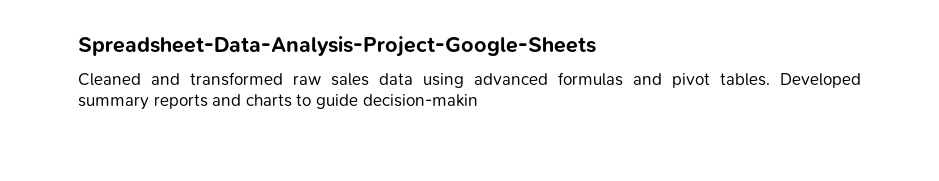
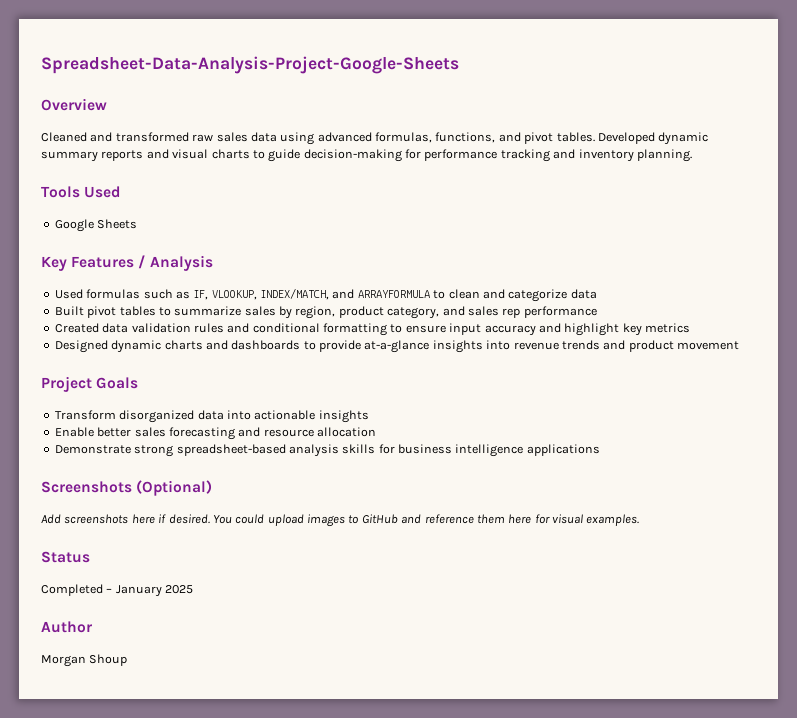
+ Overview
- Cleaned and transformed raw sales data using advanced formulas and pivot tables.
+ Cleaned and transformed raw sales data using advanced formulas, functions, and pivot tables.
- Developed summary reports and charts to guide decision-makin
+ Developed dynamic summary reports and visual charts to guide decision-making for performance tracking and inventory planning.
+ Tools Used
+ Google Sheets
+ Key Features / Analysis
+ Used formulas such as IF, VLOOKUP, INDEX/MATCH, and ARRAYFORMULA to clean and categorize data
+ Built pivot tables to summarize sales by region, product category, and sales rep performance
+ Created data validation rules and conditional formatting to ensure input accuracy and highlight key metrics
+ Designed dynamic charts and dashboards to provide at-a-glance insights into revenue trends and product movement
+ Project Goals
+ Transform disorganized data into actionable insights
+ Enable better sales forecasting and resource allocation
+ Demonstrate strong spreadsheet-based analysis skills for business intelligence applications
+ Screenshots (Optional)
+ Add screenshots here if desired. You could upload images to GitHub and reference them here for visual examples.
+ Status
+ Completed – January 2025
+ Author
+ Morgan Shoup

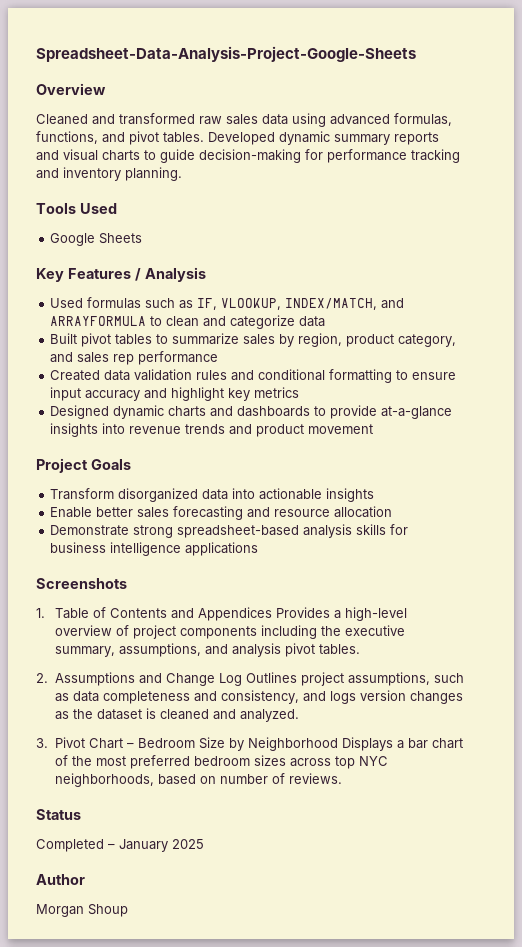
- Screenshots (Optional)
- Add screenshots here if desired. You could upload images to GitHub and reference them here for visual examples.
+ Screenshots
+ 1. Table of Contents and Appendices Provides a high-level overview of project components including the executive summary, assumptions, and analysis pivot tables.
+ 2. Assumptions and Change Log Outlines project assumptions, such as data completeness and consistency, and logs version changes as the dataset is cleaned and analyzed.
+ 3. Pivot Chart – Bedroom Size by Neighborhood Displays a bar chart of the most preferred bedroom sizes across top NYC neighborhoods, based on number of reviews.

